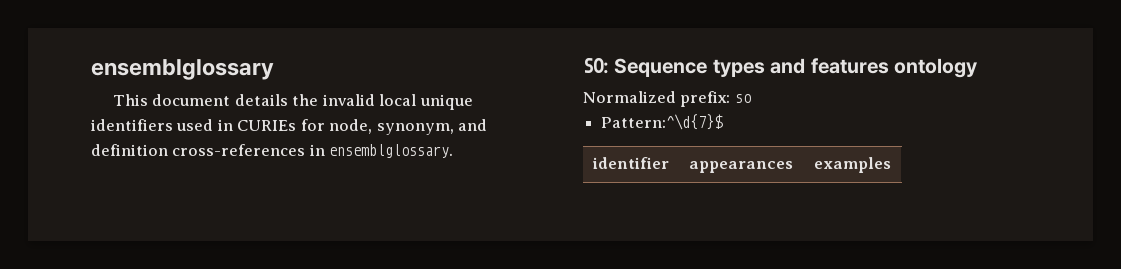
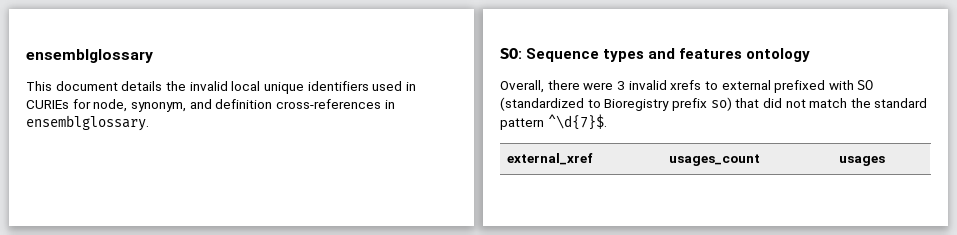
- Normalized prefix: so
- Pattern:^\d{7}$
- identifier | appearances | examples
+ Overall, there were 3 invalid xrefs to external prefixed with SO (standardized to Bioregistry prefix so) that did not match the standard pattern ^\d{7}$.
+ external_xref | usages_count | usages

